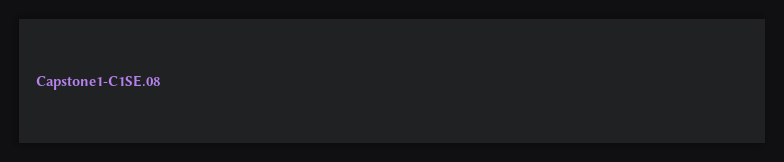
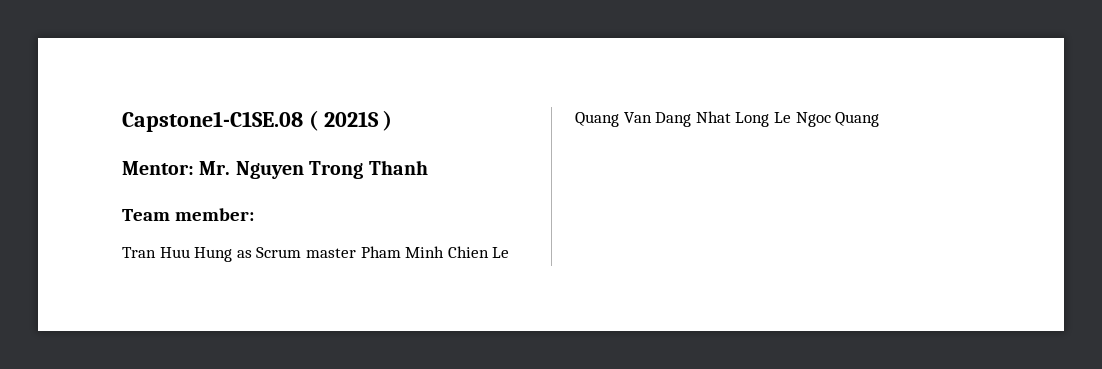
- Capstone1-C1SE.08
+ Capstone1-C1SE.08 ( 2021S )
+ Mentor: Mr. Nguyen Trong Thanh
+ Team member:
+ Tran Huu Hung as Scrum master Pham Minh Chien Le Quang Van Dang Nhat Long Le Ngoc Quang

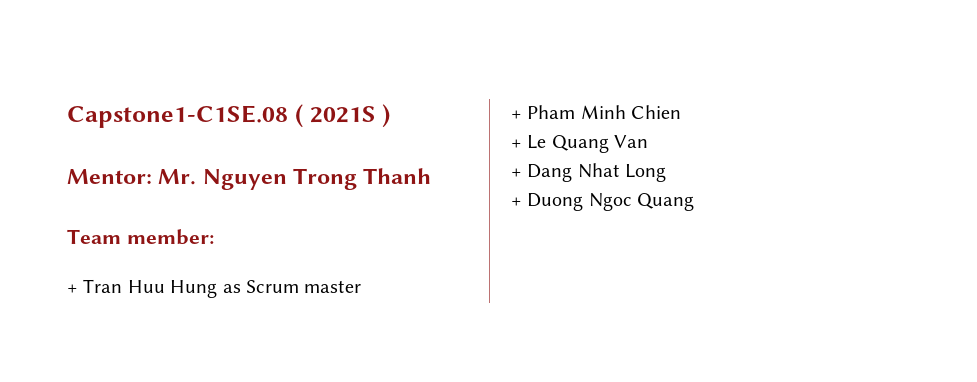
- Tran Huu Hung as Scrum master Pham Minh Chien Le Quang Van Dang Nhat Long Le Ngoc Quang
+ + Tran Huu Hung as Scrum master
+ + Pham Minh Chien
+ + Le Quang Van
+ + Dang Nhat Long
+ + Duong Ngoc Quang

